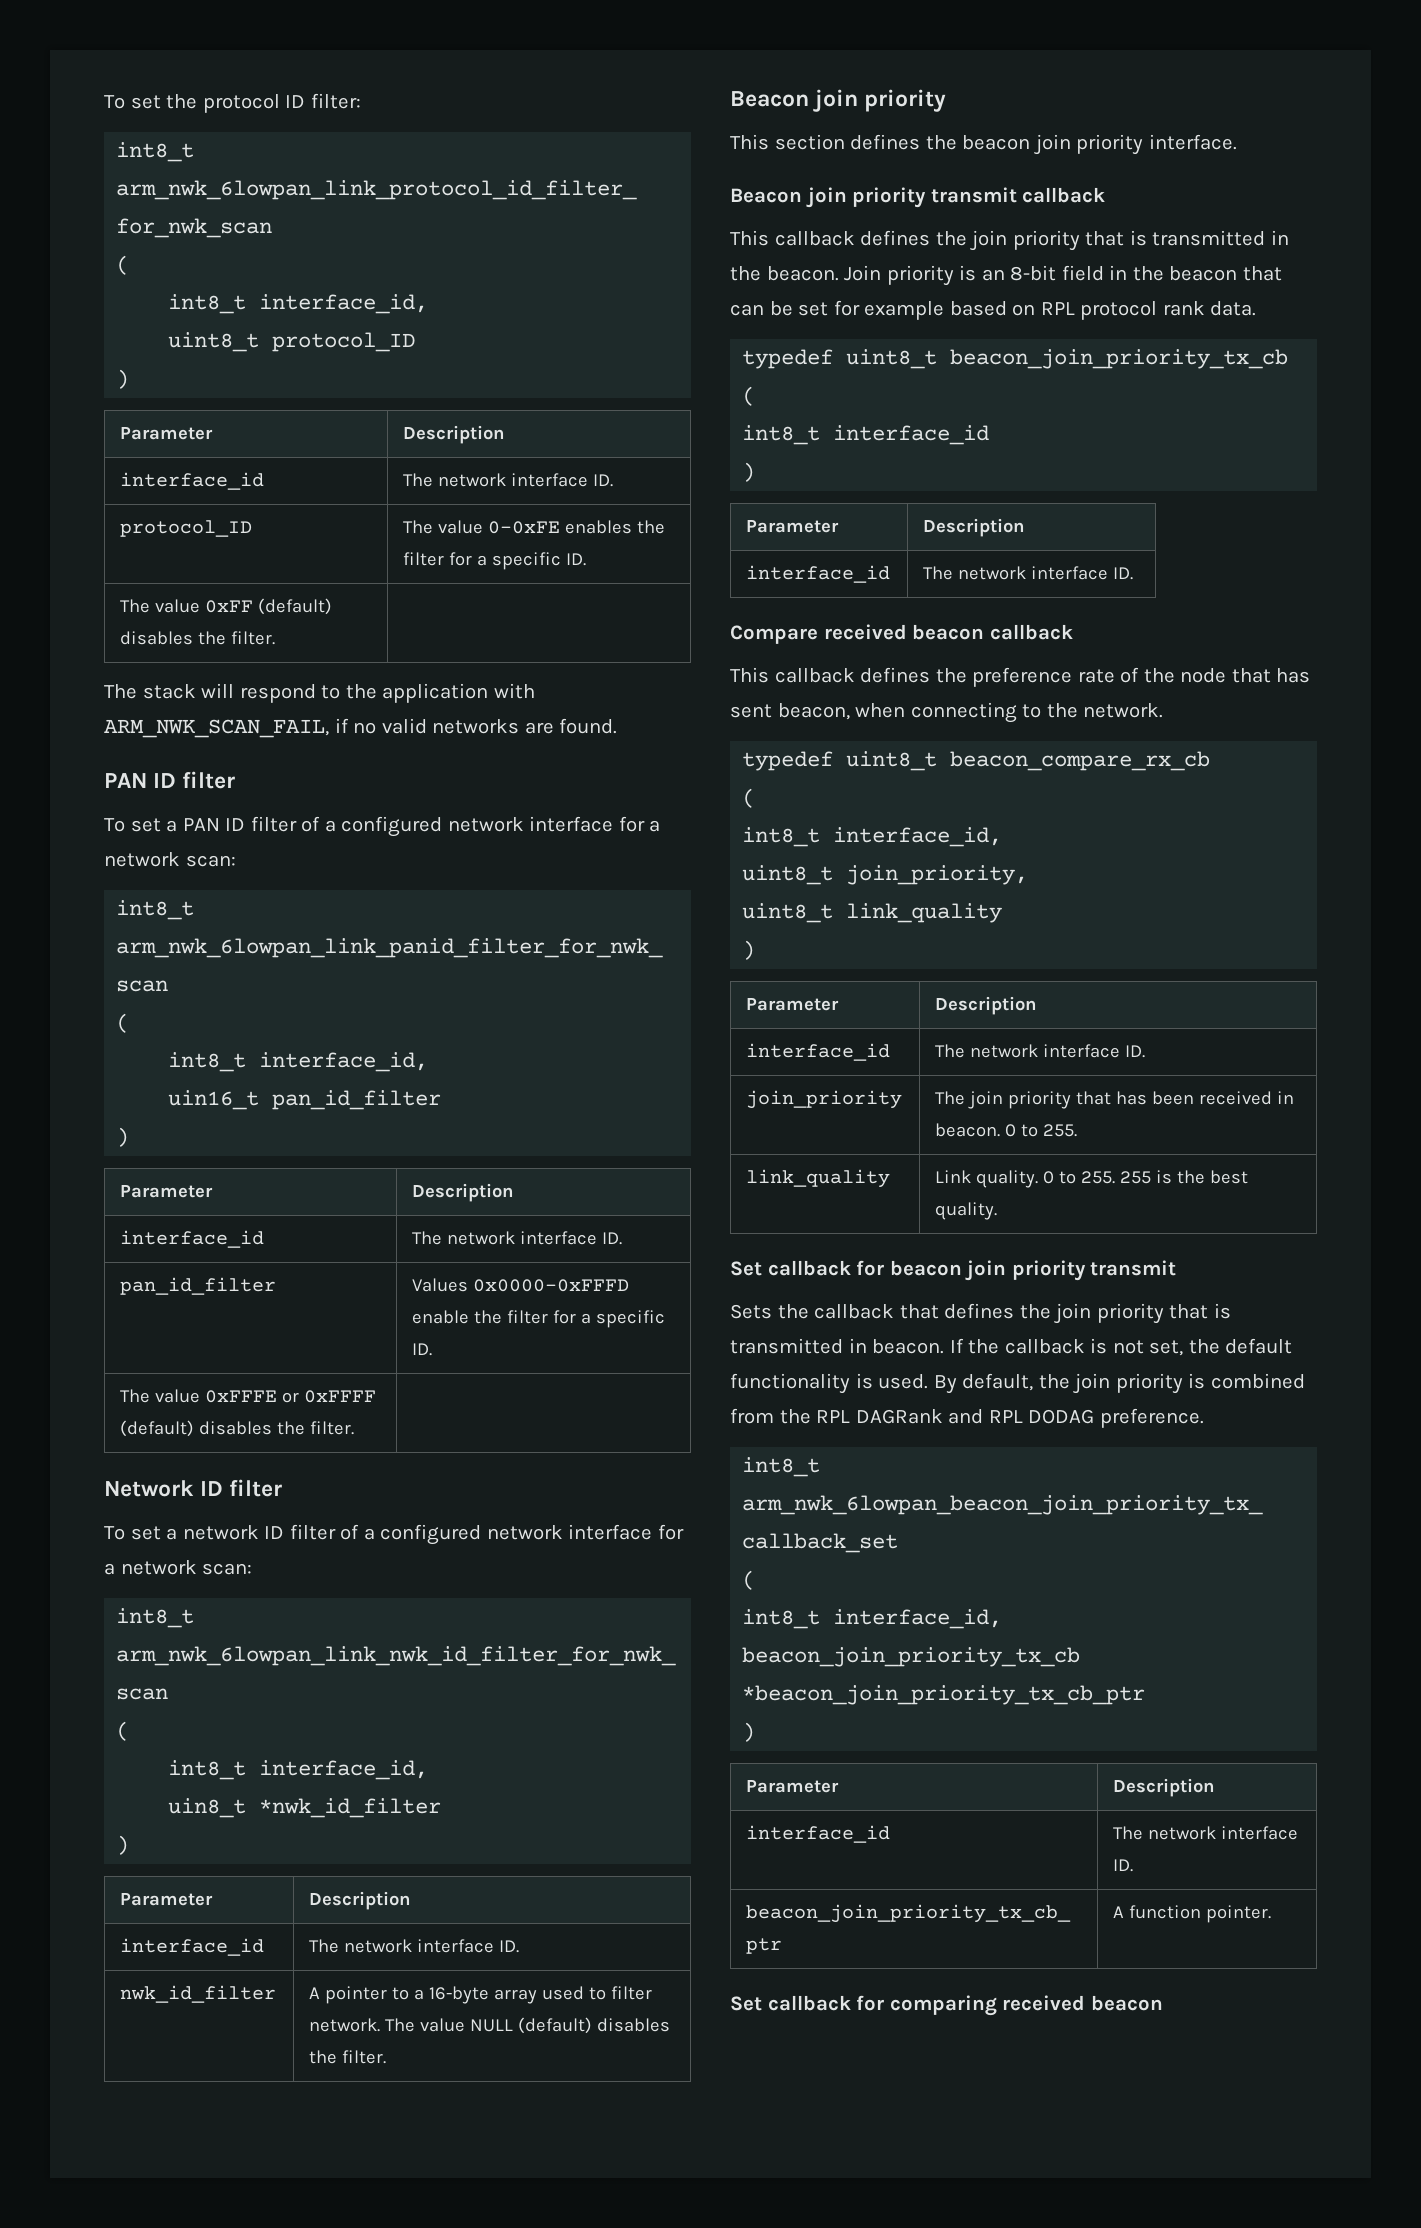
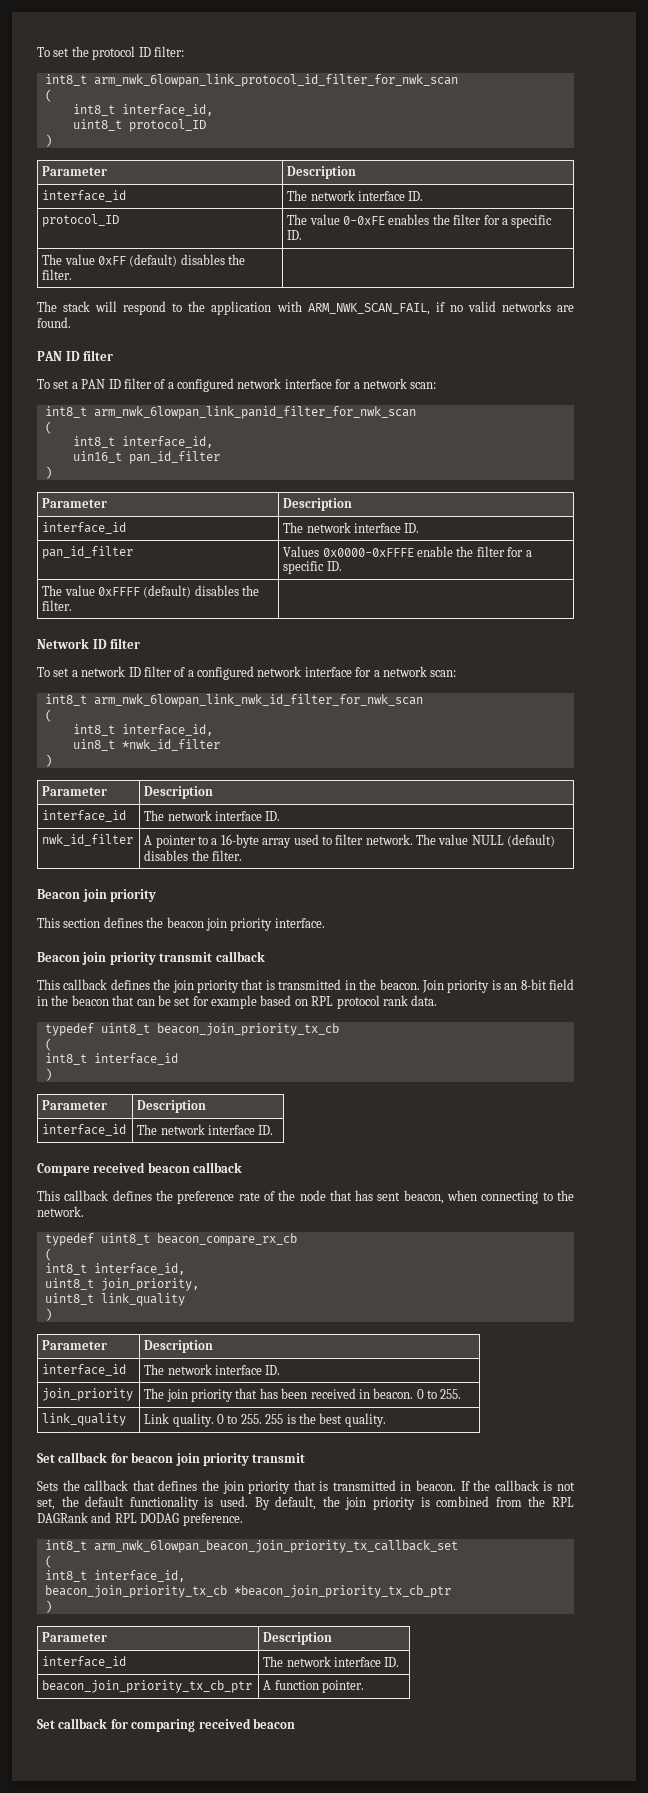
- pan_id_filter | Values 0x0000-0xFFFD enable the filter for a specific ID.
+ pan_id_filter | Values 0x0000-0xFFFE enable the filter for a specific ID.
- The value 0xFFFE or 0xFFFF (default) disables the filter. |
+ The value 0xFFFF (default) disables the filter. |

